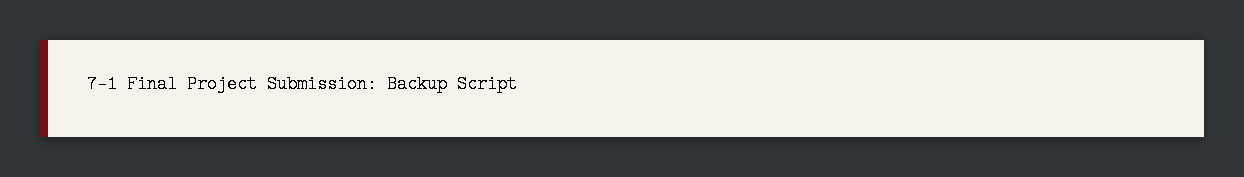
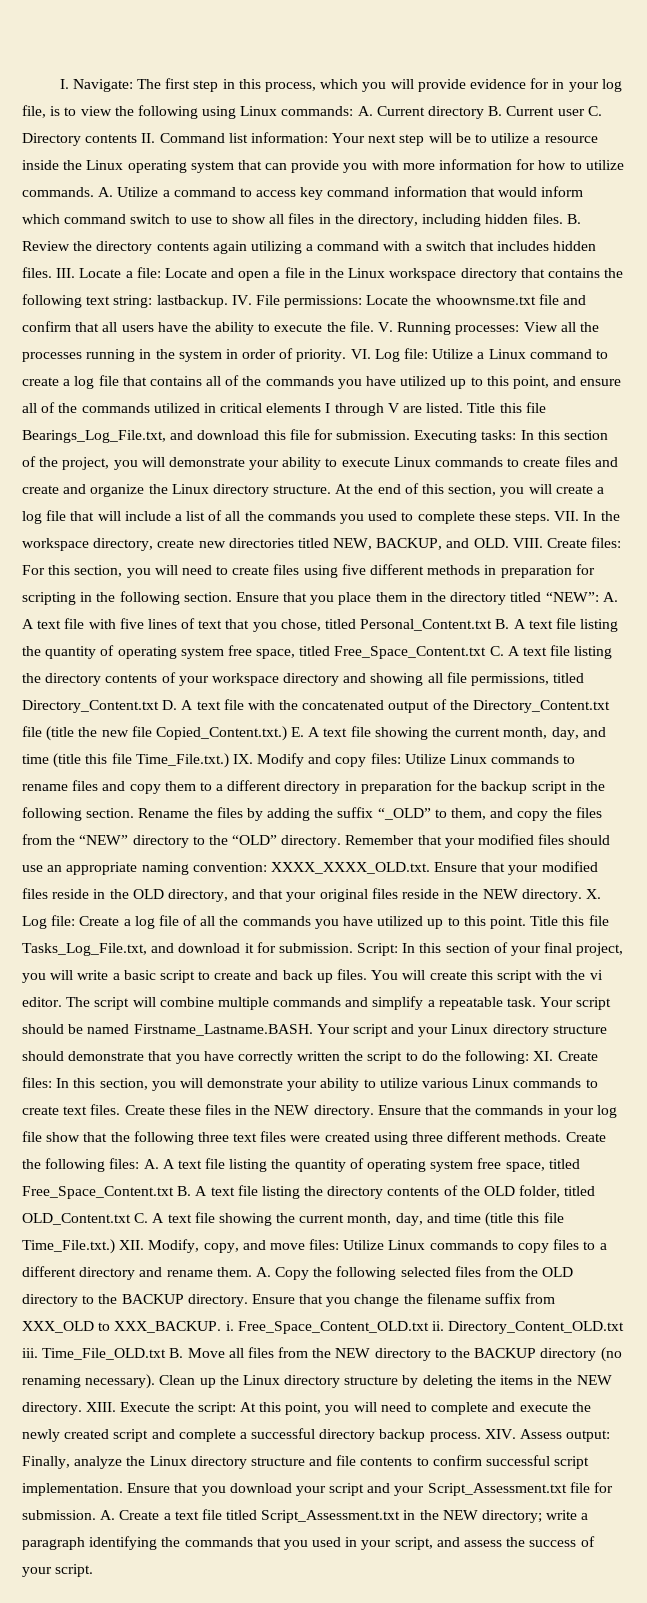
- 7-1 Final Project Submission: Backup Script
+ I. Navigate: The first step in this process, which you will provide evidence for in your log file, is to view the following using Linux commands: A. Current directory B. Current user C. Directory contents II. Command list information: Your next step will be to utilize a resource inside the Linux operating system that can provide you with more information for how to utilize commands. A. Utilize a command to access key command information that would inform which command switch to use to show all files in the directory, including hidden files. B. Review the directory contents again utilizing a command with a switch that includes hidden files. III. Locate a file: Locate and open a file in the Linux workspace directory that contains the following text string: lastbackup. IV. File permissions: Locate the whoownsme.txt file and confirm that all users have the ability to execute the file. V. Running processes: View all the processes running in the system in order of priority. VI. Log file: Utilize a Linux command to create a log file that contains all of the commands you have utilized up to this point, and ensure all of the commands utilized in critical elements I through V are listed. Title this file Bearings_Log_File.txt, and download this file for submission. Executing tasks: In this section of the project, you will demonstrate your ability to execute Linux commands to create files and create and organize the Linux directory structure. At the end of this section, you will create a log file that will include a list of all the commands you used to complete these steps. VII. In the workspace directory, create new directories titled NEW, BACKUP, and OLD. VIII. Create files: For this section, you will need to create files using five different methods in preparation for scripting in the following section. Ensure that you place them in the directory titled “NEW”: A. A text file with five lines of text that you chose, titled Personal_Content.txt B. A text file listing the quantity of operating system free space, titled Free_Space_Content.txt C. A text file listing the directory contents of your workspace directory and showing all file permissions, titled Directory_Content.txt D. A text file with the concatenated output of the Directory_Content.txt file (title the new file Copied_Content.txt.) E. A text file showing the current month, day, and time (title this file Time_File.txt.) IX. Modify and copy files: Utilize Linux commands to rename files and copy them to a different directory in preparation for the backup script in the following section. Rename the files by adding the suffix “_OLD” to them, and copy the files from the “NEW” directory to the “OLD” directory. Remember that your modified files should use an appropriate naming convention: XXXX_XXXX_OLD.txt. Ensure that your modified files reside in the OLD directory, and that your original files reside in the NEW directory. X. Log file: Create a log file of all the commands you have utilized up to this point. Title this file Tasks_Log_File.txt, and download it for submission. Script: In this section of your final project, you will write a basic script to create and back up files. You will create this script with the vi editor. The script will combine multiple commands and simplify a repeatable task. Your script should be named Firstname_Lastname.BASH. Your script and your Linux directory structure should demonstrate that you have correctly written the script to do the following: XI. Create files: In this section, you will demonstrate your ability to utilize various Linux commands to create text files. Create these files in the NEW directory. Ensure that the commands in your log file show that the following three text files were created using three different methods. Create the following files: A. A text file listing the quantity of operating system free space, titled Free_Space_Content.txt B. A text file listing the directory contents of the OLD folder, titled OLD_Content.txt C. A text file showing the current month, day, and time (title this file Time_File.txt.) XII. Modify, copy, and move files: Utilize Linux commands to copy files to a different directory and rename them. A. Copy the following selected files from the OLD directory to the BACKUP directory. Ensure that you change the filename suffix from XXX_OLD to XXX_BACKUP. i. Free_Space_Content_OLD.txt ii. Directory_Content_OLD.txt iii. Time_File_OLD.txt B. Move all files from the NEW directory to the BACKUP directory (no renaming necessary). Clean up the Linux directory structure by deleting the items in the NEW directory. XIII. Execute the script: At this point, you will need to complete and execute the newly created script and complete a successful directory backup process. XIV. Assess output: Finally, analyze the Linux directory structure and file contents to confirm successful script implementation. Ensure that you download your script and your Script_Assessment.txt file for submission. A. Create a text file titled Script_Assessment.txt in the NEW directory; write a paragraph identifying the commands that you used in your script, and assess the success of your script.

